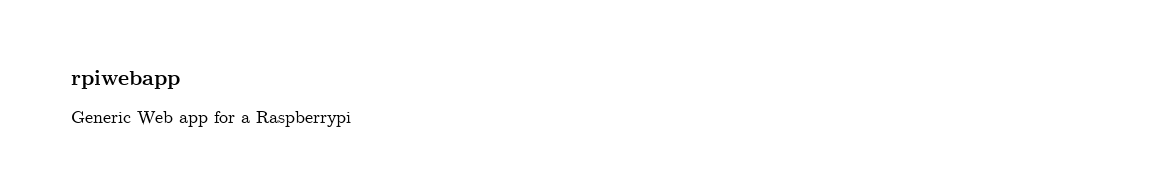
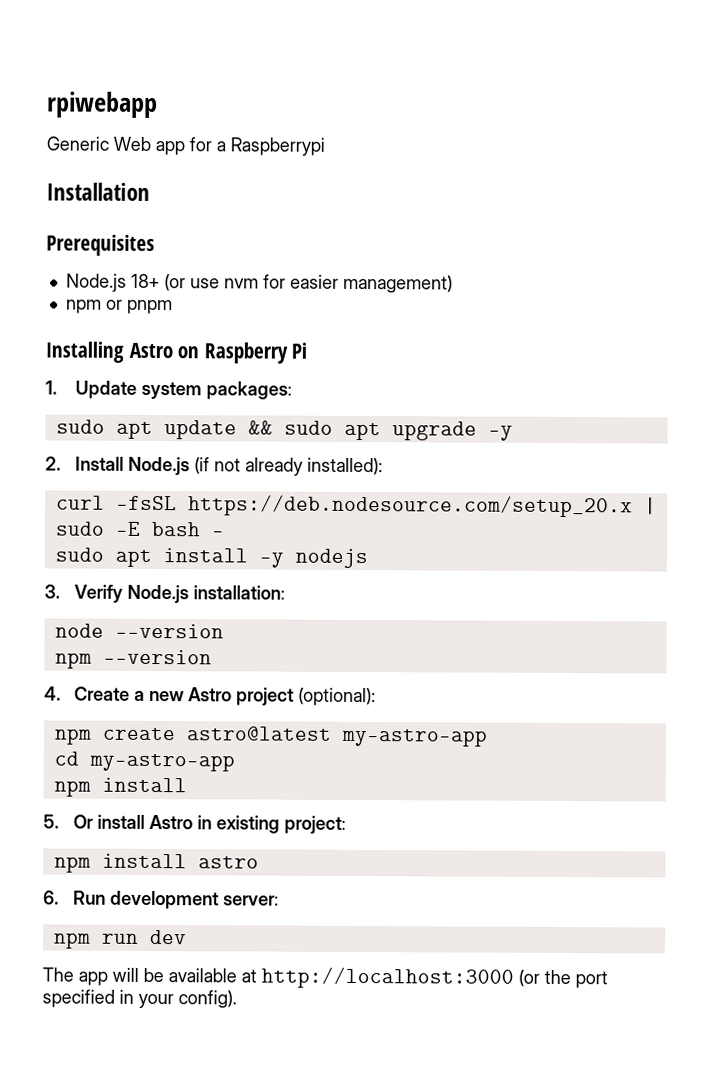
+ Installation
+ Prerequisites
+ Node.js 18+ (or use nvm for easier management)
+ npm or pnpm
+ Installing Astro on Raspberry Pi
+ 1. Update system packages:
+ sudo apt update && sudo apt upgrade -y
+ 2. Install Node.js (if not already installed):
+ curl -fsSL https://deb.nodesource.com/setup_20.x | sudo -E bash -
+ sudo apt install -y nodejs
+ 3. Verify Node.js installation:
+ node --version
+ npm --version
+ 4. Create a new Astro project (optional):
+ npm create astro@latest my-astro-app
+ cd my-astro-app
+ npm install
+ 5. Or install Astro in existing project:
+ npm install astro
+ 6. Run development server:
+ npm run dev
+ The app will be available at http://localhost:3000 (or the port specified in your config).

